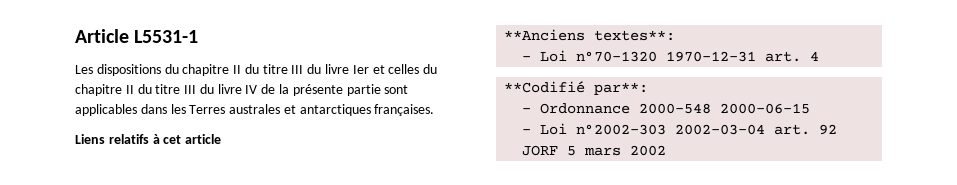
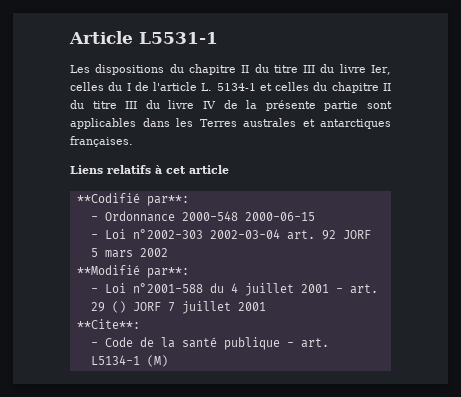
- Les dispositions du chapitre II du titre III du livre Ier et celles du chapitre II du titre III du livre IV de la présente partie sont applicables dans les Terres australes et antarctiques françaises.
+ Les dispositions du chapitre II du titre III du livre Ier, celles du I de l'article L. 5134-1 et celles du chapitre II du titre III du livre IV de la présente partie sont applicables dans les Terres australes et antarctiques françaises.
- **Anciens textes**:
- - Loi n°70-1320 1970-12-31 art. 4
+ **Modifié par**:
+ - Loi n°2001-588 du 4 juillet 2001 - art. 29 () JORF 7 juillet 2001
+ **Cite**:
+ - Code de la santé publique - art. L5134-1 (M)

